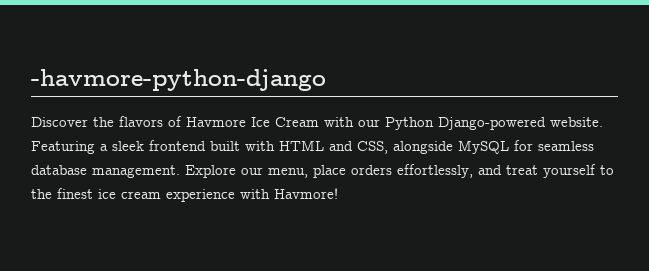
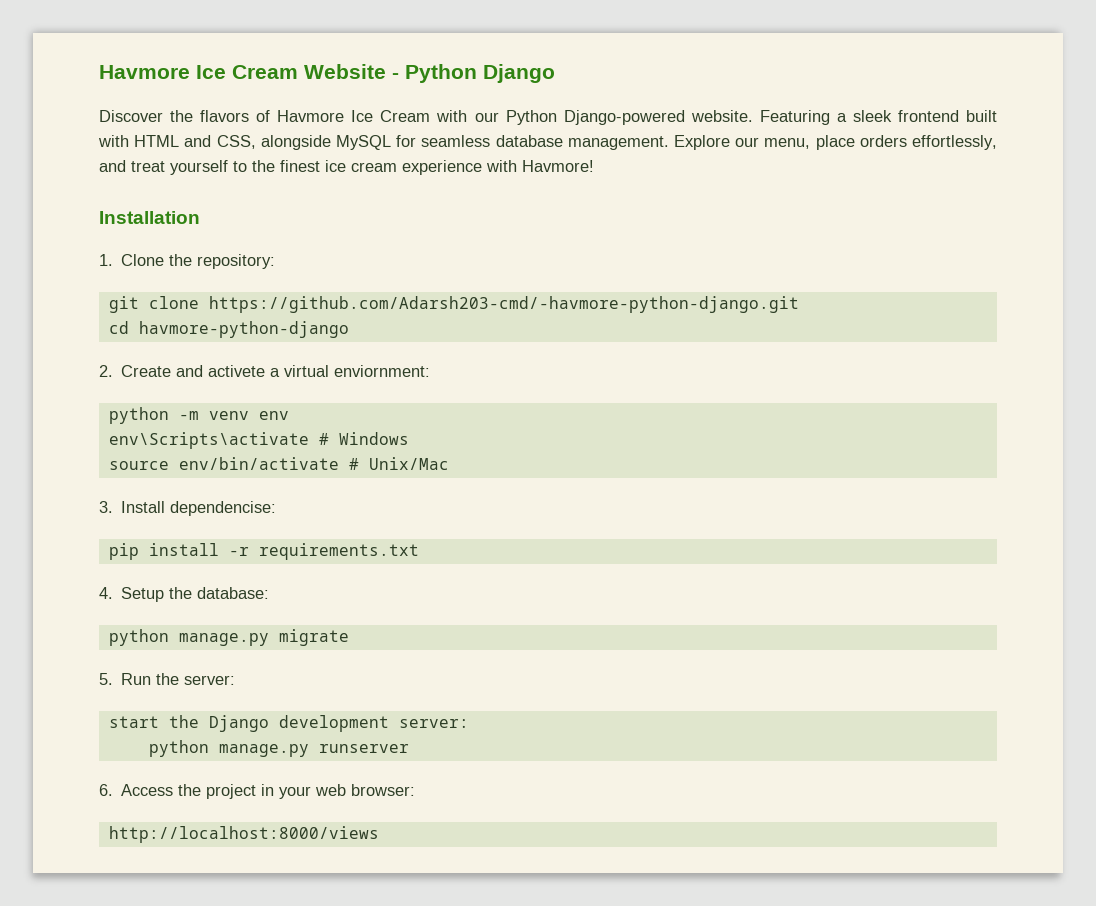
- -havmore-python-django
+ Havmore Ice Cream Website - Python Django
+ Installation
+ 1. Clone the repository:
+ git clone https://github.com/Adarsh203-cmd/-havmore-python-django.git
+ cd havmore-python-django
+ 2. Create and activete a virtual enviornment:
+ python -m venv env
+ env\Scripts\activate # Windows
+ source env/bin/activate # Unix/Mac
+ 3. Install dependencise:
+ pip install -r requirements.txt
+ 4. Setup the database:
+ python manage.py migrate
+ 5. Run the server:
+ start the Django development server:
+ python manage.py runserver
+ 6. Access the project in your web browser:
+ http://localhost:8000/views

